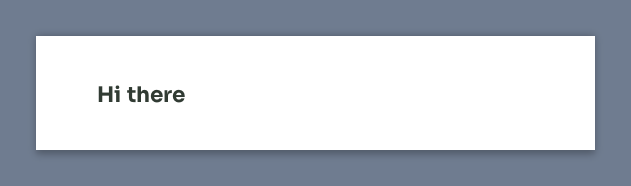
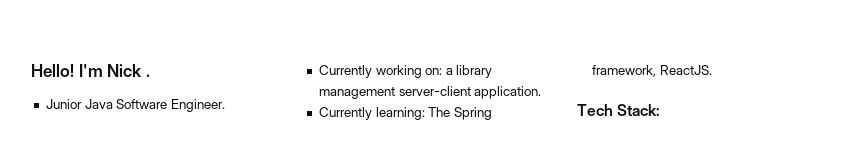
- Hi there
+ Hello! I'm Nick .
+ Junior Java Software Engineer.
+ Currently working on: a library management server-client application.
+ Currently learning: The Spring framework, ReactJS.
+ Tech Stack:

